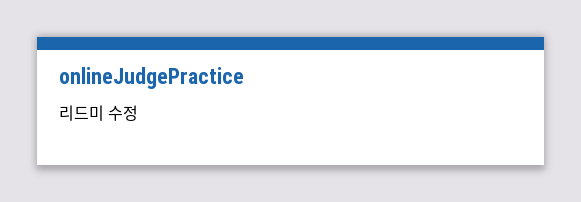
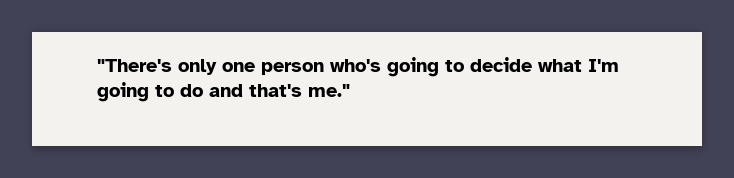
- onlineJudgePractice
- 리드미 수정
+ "There's only one person who's going to decide what I'm going to do and that's me."

